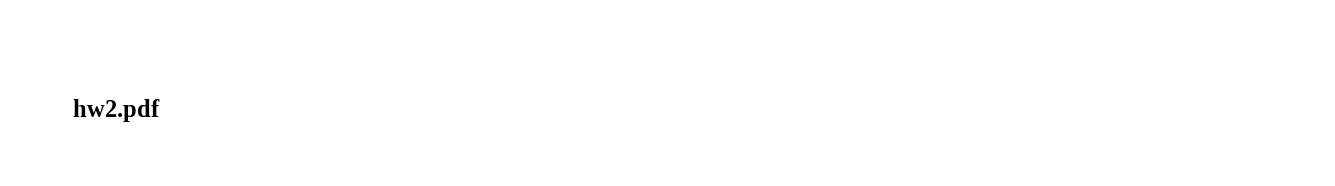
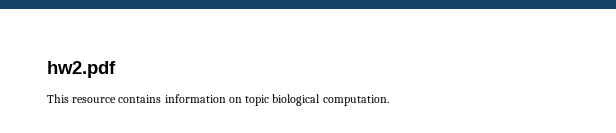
+ This resource contains information on topic biological computation.

